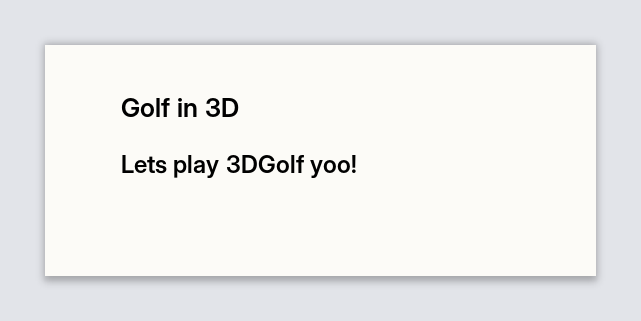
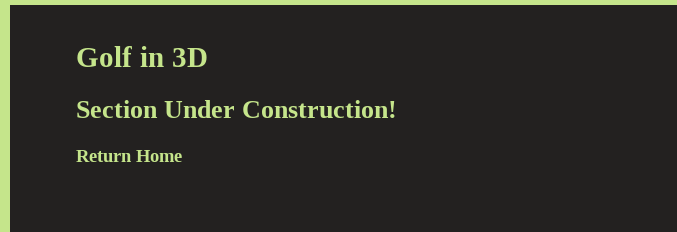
- Lets play 3DGolf yoo!
+ Section Under Construction!
+ Return Home

